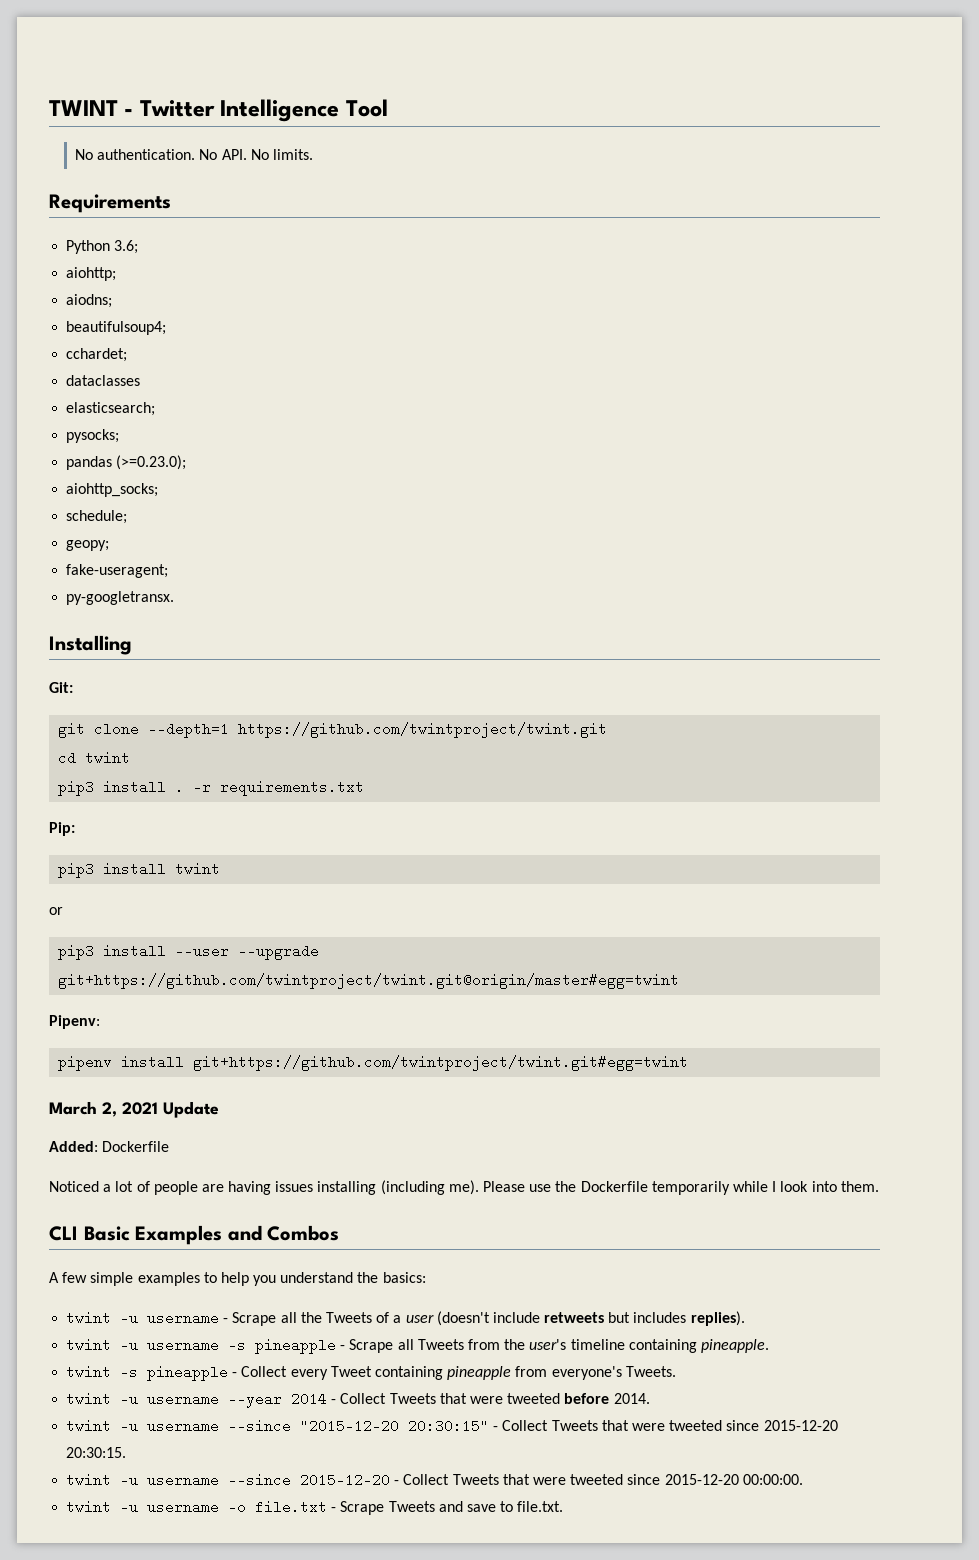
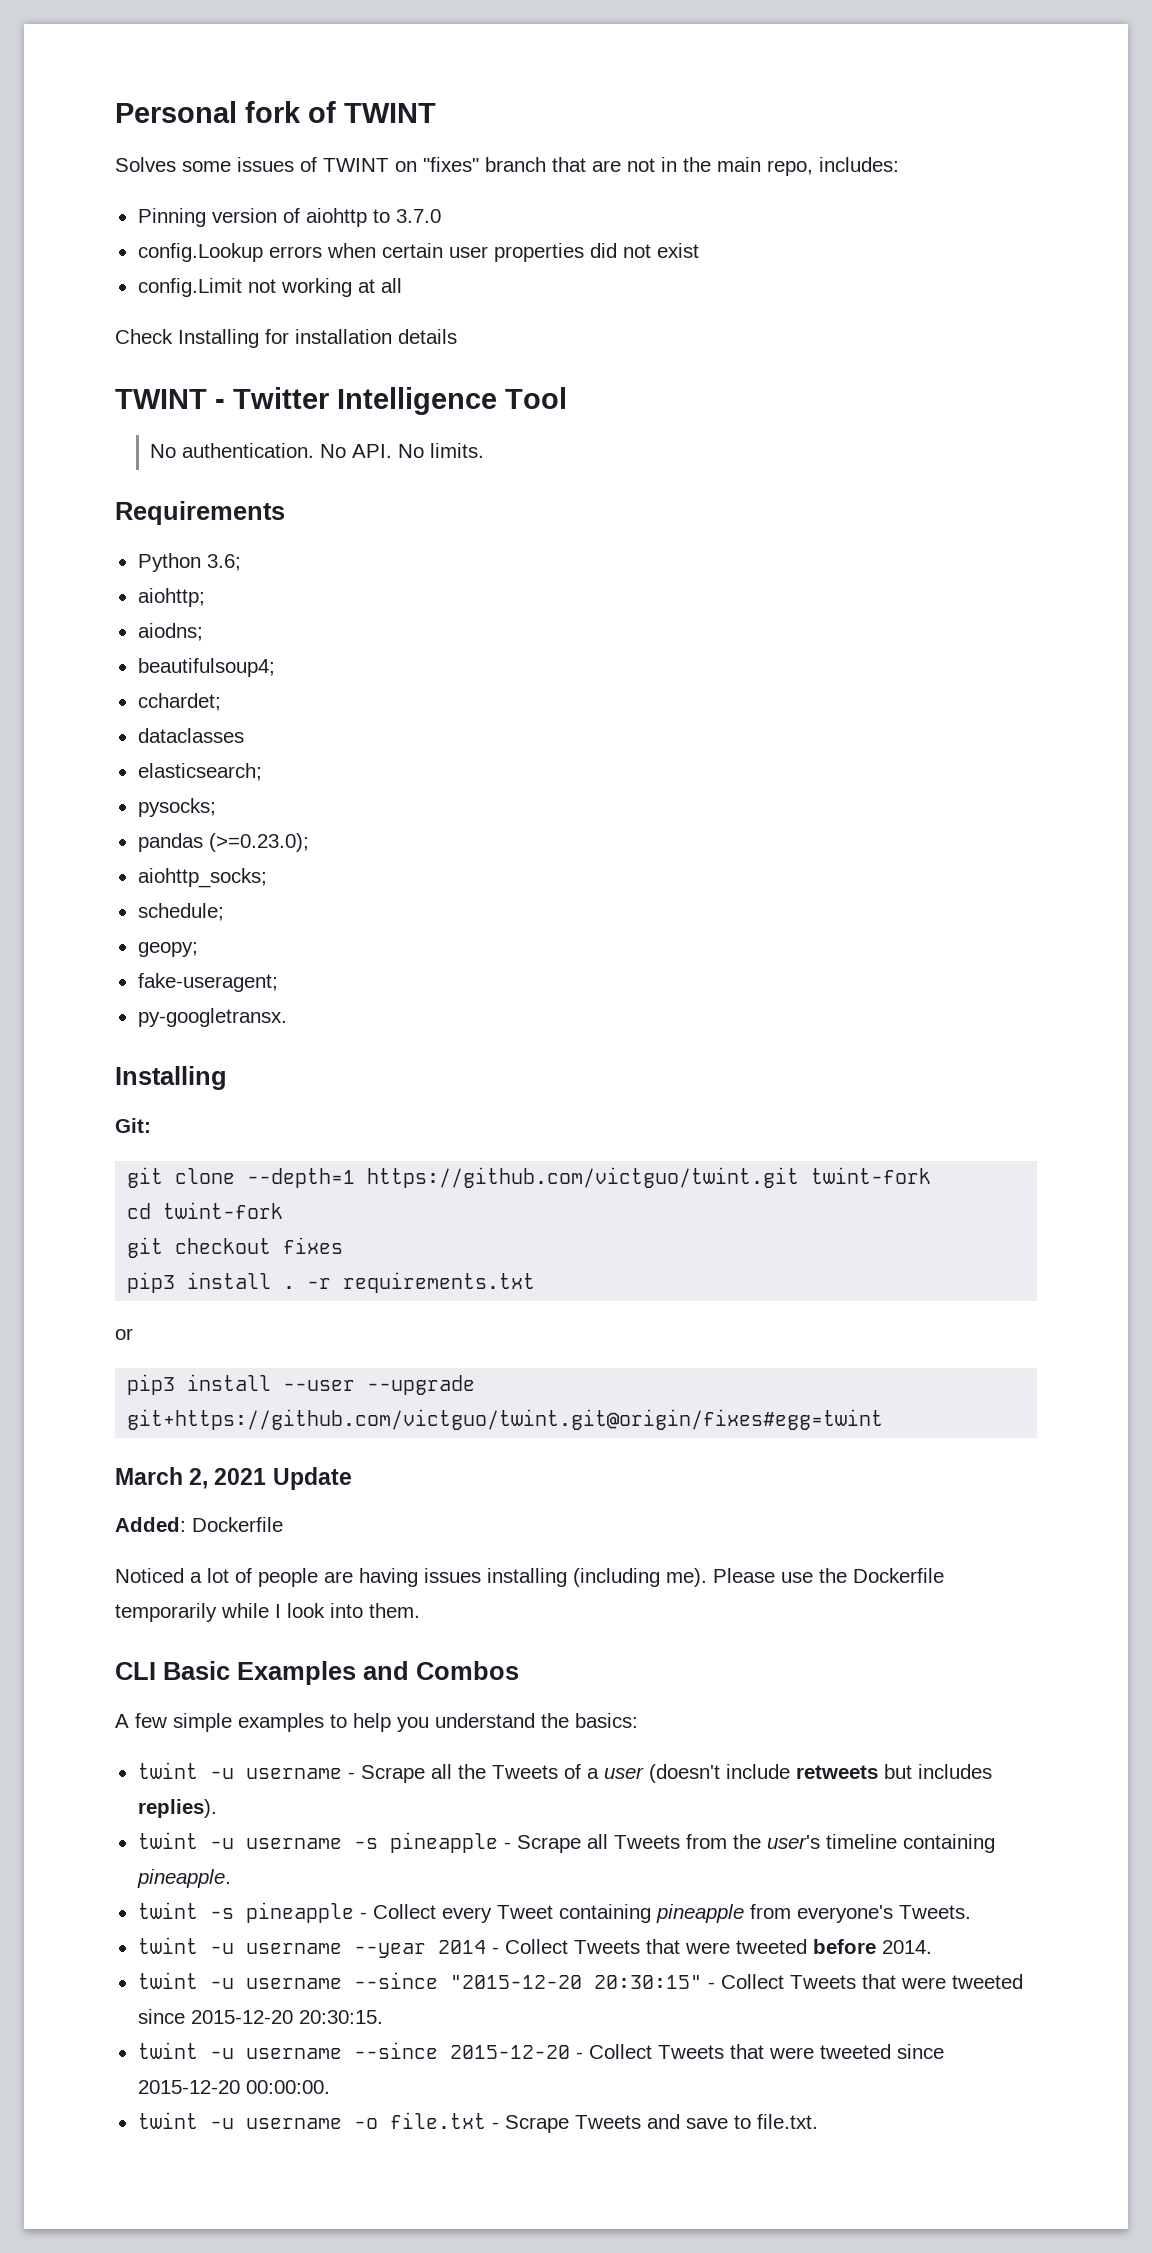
+ Personal fork of TWINT
+ Solves some issues of TWINT on "fixes" branch that are not in the main repo, includes:
+ Pinning version of aiohttp to 3.7.0
+ config.Lookup errors when certain user properties did not exist
+ config.Limit not working at all
+ Check Installing for installation details
- git clone --depth=1 https://github.com/twintproject/twint.git
+ git clone --depth=1 https://github.com/victguo/twint.git twint-fork
- cd twint
+ cd twint-fork
+ git checkout fixes
- Pip:
- pip3 install twint
- pip3 install --user --upgrade git+https://github.com/twintproject/twint.git@origin/master#egg=twint
- Pipenv:
- pipenv install git+https://github.com/twintproject/twint.git#egg=twint
+ pip3 install --user --upgrade git+https://github.com/victguo/twint.git@origin/fixes#egg=twint

